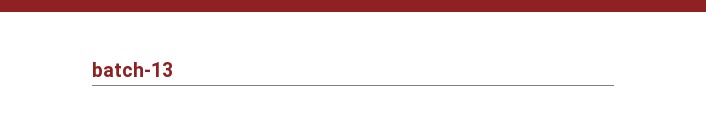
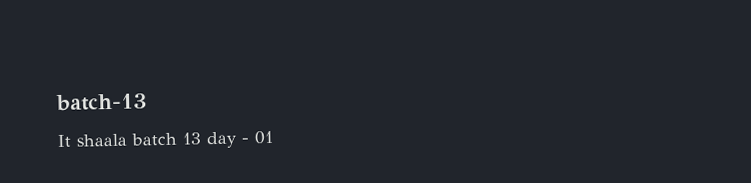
+ It shaala batch 13 day - 01

